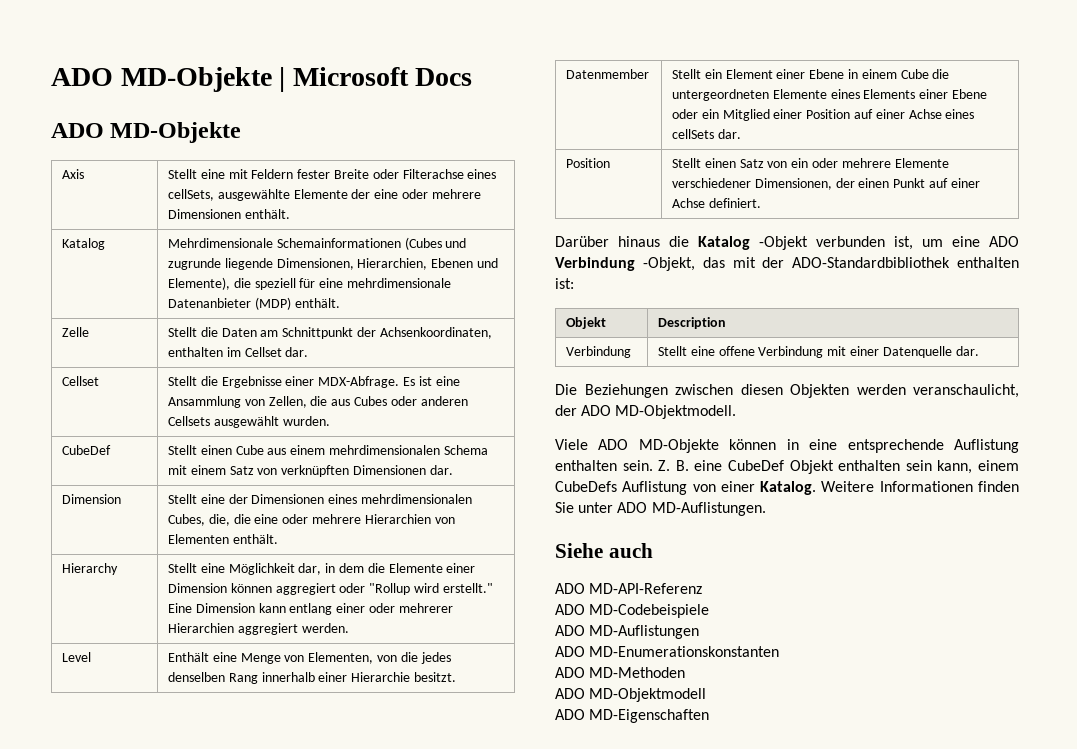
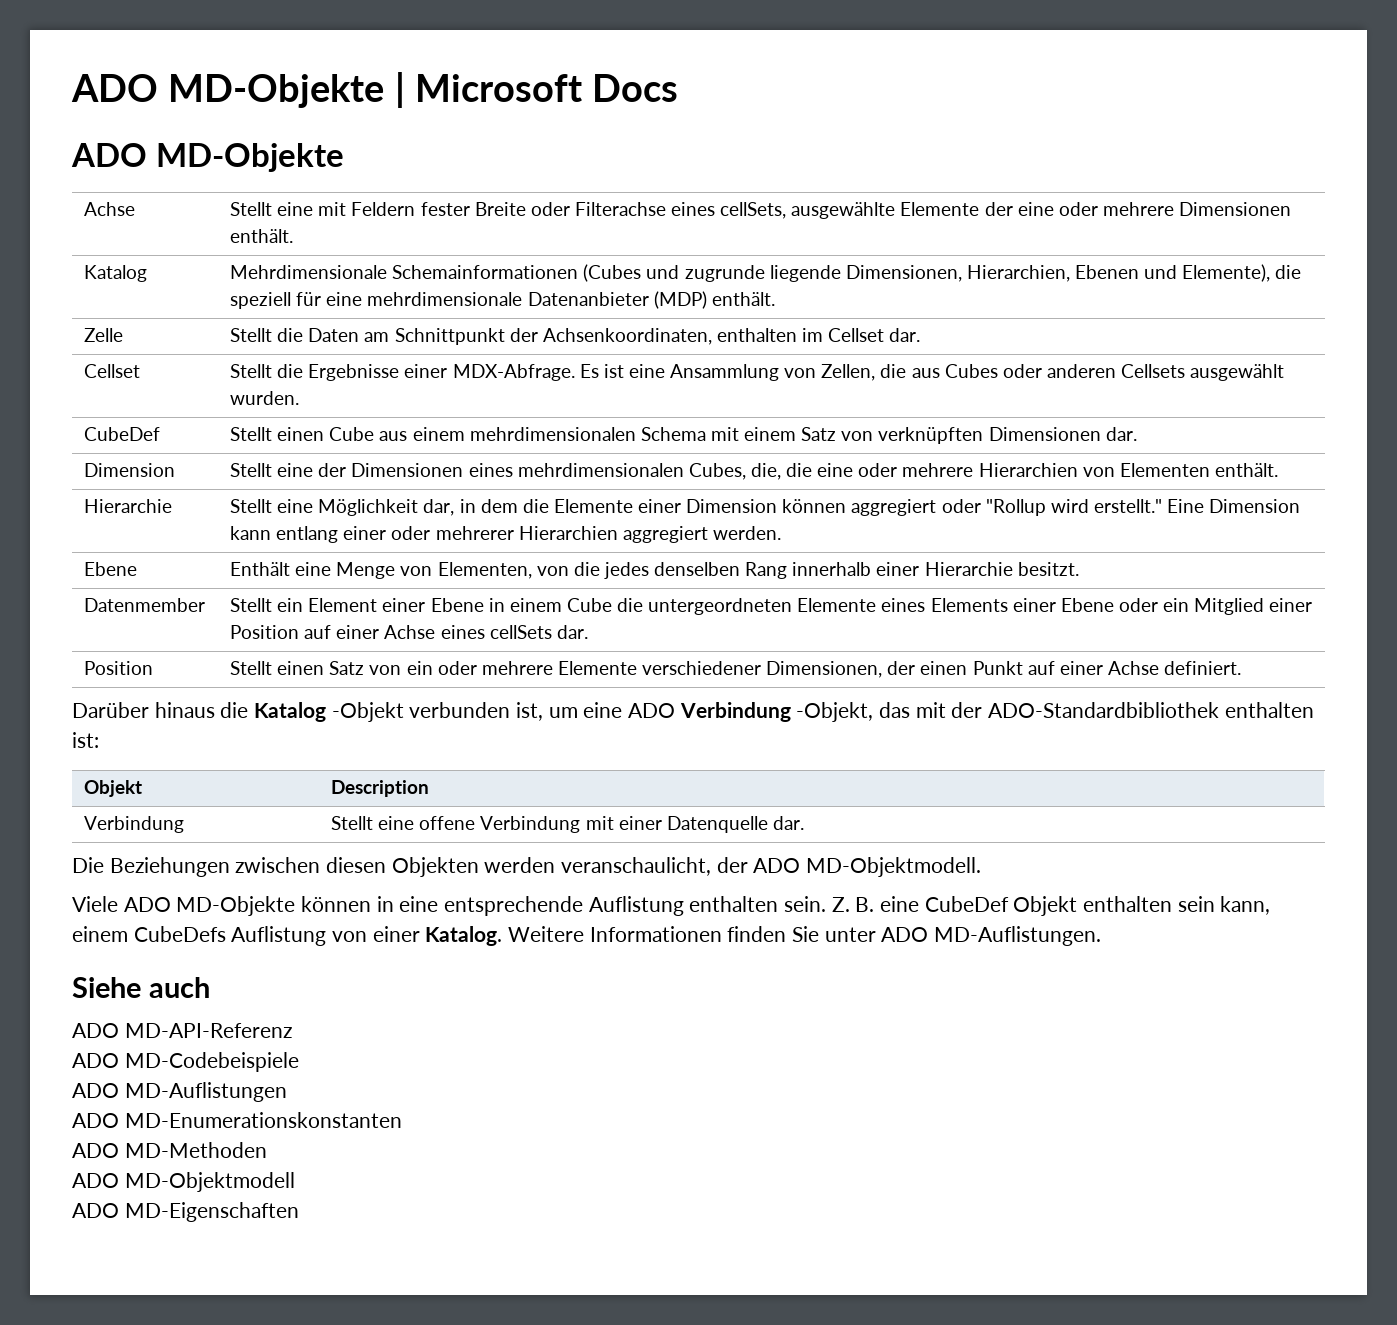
- Axis | Stellt eine mit Feldern fester Breite oder Filterachse eines cellSets, ausgewählte Elemente der eine oder mehrere Dimensionen enthält.
+ Achse | Stellt eine mit Feldern fester Breite oder Filterachse eines cellSets, ausgewählte Elemente der eine oder mehrere Dimensionen enthält.
- Hierarchy | Stellt eine Möglichkeit dar, in dem die Elemente einer Dimension können aggregiert oder "Rollup wird erstellt." Eine Dimension kann entlang einer oder mehrerer Hierarchien aggregiert werden.
+ Hierarchie | Stellt eine Möglichkeit dar, in dem die Elemente einer Dimension können aggregiert oder "Rollup wird erstellt." Eine Dimension kann entlang einer oder mehrerer Hierarchien aggregiert werden.
- Level | Enthält eine Menge von Elementen, von die jedes denselben Rang innerhalb einer Hierarchie besitzt.
+ Ebene | Enthält eine Menge von Elementen, von die jedes denselben Rang innerhalb einer Hierarchie besitzt.

